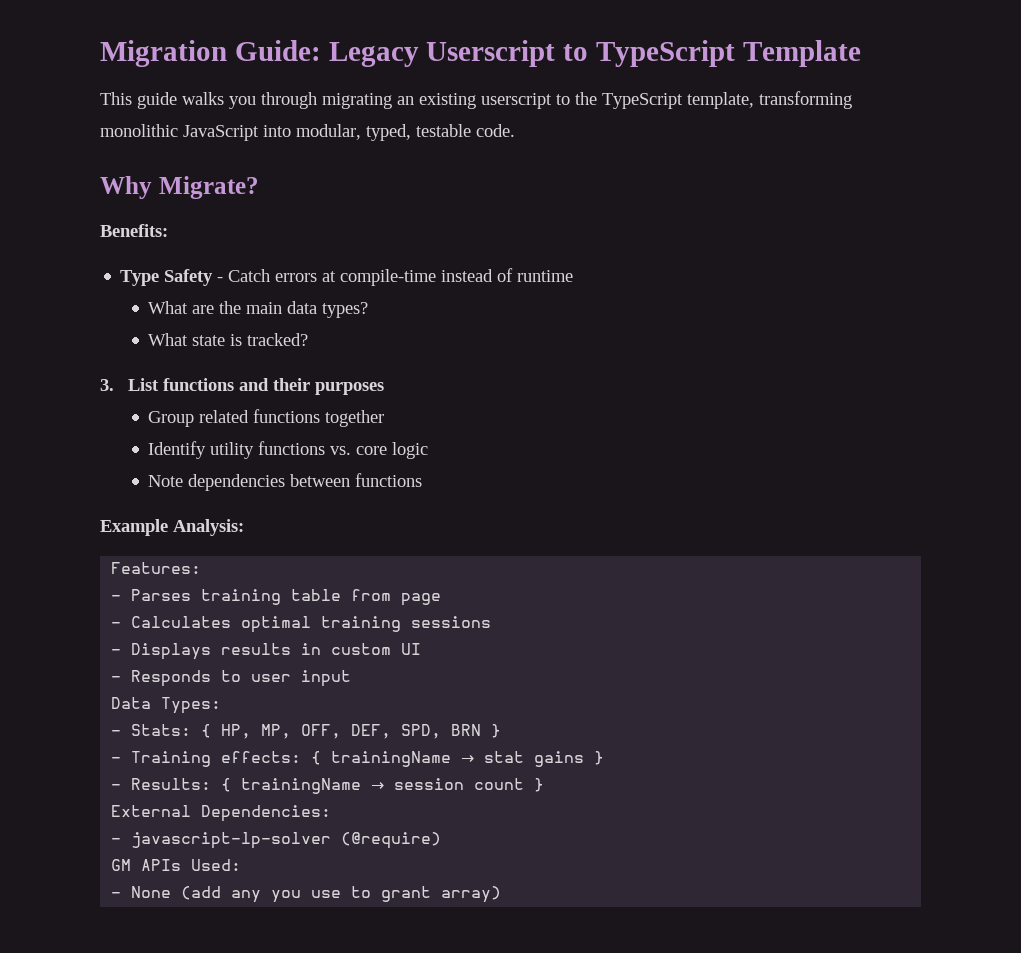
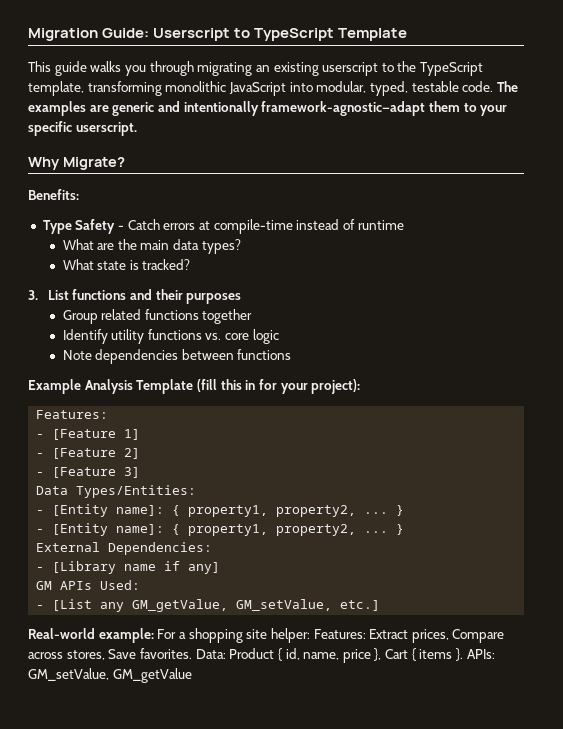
- Migration Guide: Legacy Userscript to TypeScript Template
+ Migration Guide: Userscript to TypeScript Template
+ The examples are generic and intentionally framework-agnostic—adapt them to your specific userscript.
- Example Analysis:
+ Example Analysis Template (fill this in for your project):
  Features:
- - Parses training table from page
- - Calculates optimal training sessions
- - Displays results in custom UI
- - Responds to user input
- Data Types:
- - Stats: { HP, MP, OFF, DEF, SPD, BRN }
- - Training effects: { trainingName → stat gains }
- - Results: { trainingName → session count }
+ - [Feature 1]
+ - [Feature 2]
+ - [Feature 3]
+ Data Types/Entities:
+ - [Entity name]: { property1, property2, ... }
+ - [Entity name]: { property1, property2, ... }
- - javascript-lp-solver (@require)
+ - [Library name if any]
- - None (add any you use to grant array)
+ - [List any GM_getValue, GM_setValue, etc.]
+ Real-world example: For a shopping site helper: Features: Extract prices, Compare across stores, Save favorites. Data: Product { id, name, price }, Cart { items }. APIs: GM_setValue, GM_getValue

